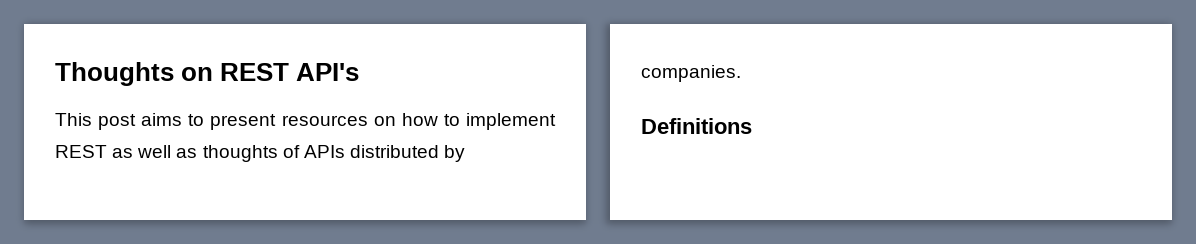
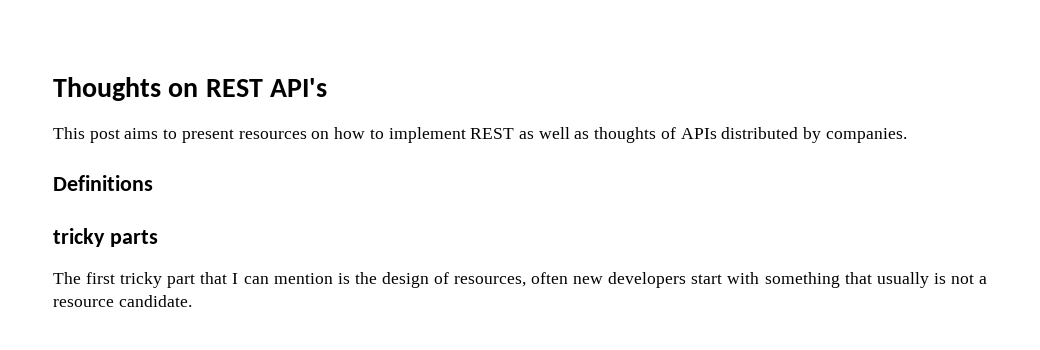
+ tricky parts
+ The first tricky part that I can mention is the design of resources, often new developers start with something that usually is not a resource candidate.

